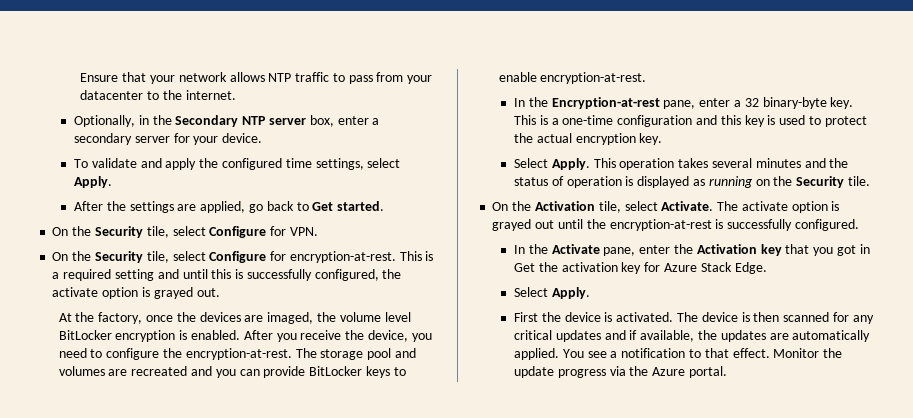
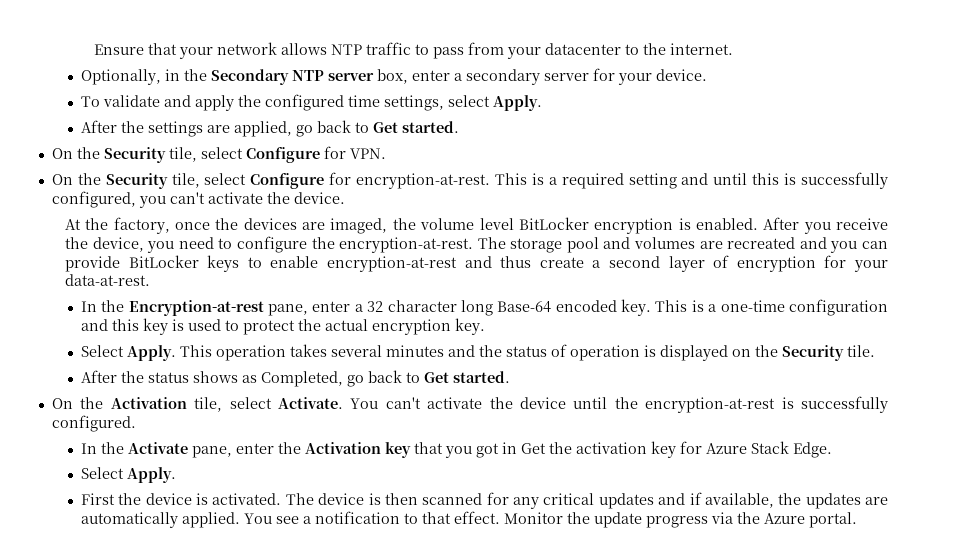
- This is a required setting and until this is successfully configured, the activate option is grayed out.
+ This is a required setting and until this is successfully configured, you can't activate the device.
- The storage pool and volumes are recreated and you can provide BitLocker keys to enable encryption-at-rest.
+ The storage pool and volumes are recreated and you can provide BitLocker keys to enable encryption-at-rest and thus create a second layer of encryption for your data-at-rest.
- In the Encryption-at-rest pane, enter a 32 binary-byte key.
+ In the Encryption-at-rest pane, enter a 32 character long Base-64 encoded key.
- This operation takes several minutes and the status of operation is displayed as running on the Security tile.
+ This operation takes several minutes and the status of operation is displayed on the Security tile.
+ After the status shows as Completed, go back to Get started.
- The activate option is grayed out until the encryption-at-rest is successfully configured.
+ You can't activate the device until the encryption-at-rest is successfully configured.

